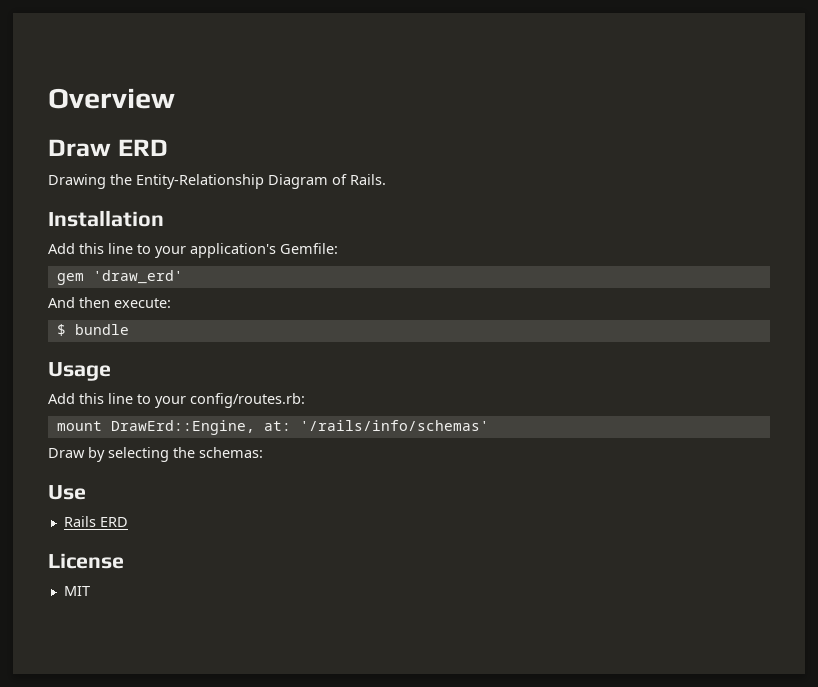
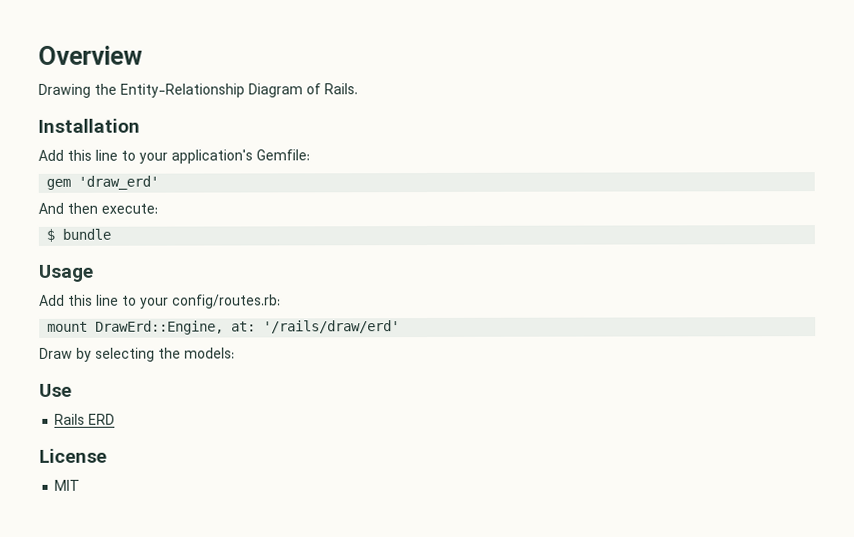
- Draw ERD
- mount DrawErd::Engine, at: '/rails/info/schemas'
+ mount DrawErd::Engine, at: '/rails/draw/erd'
- Draw by selecting the schemas:
+ Draw by selecting the models:

